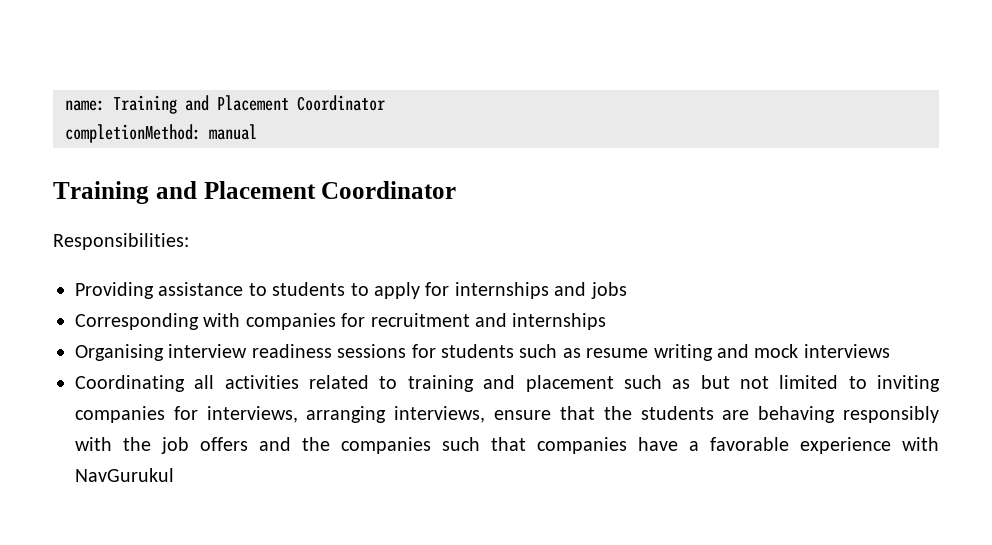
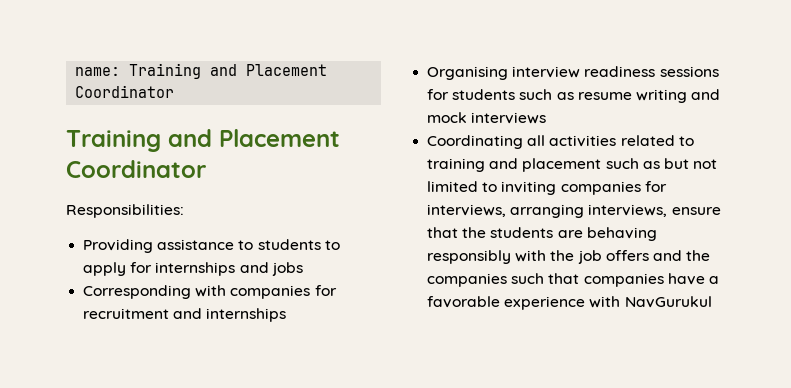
- completionMethod: manual

